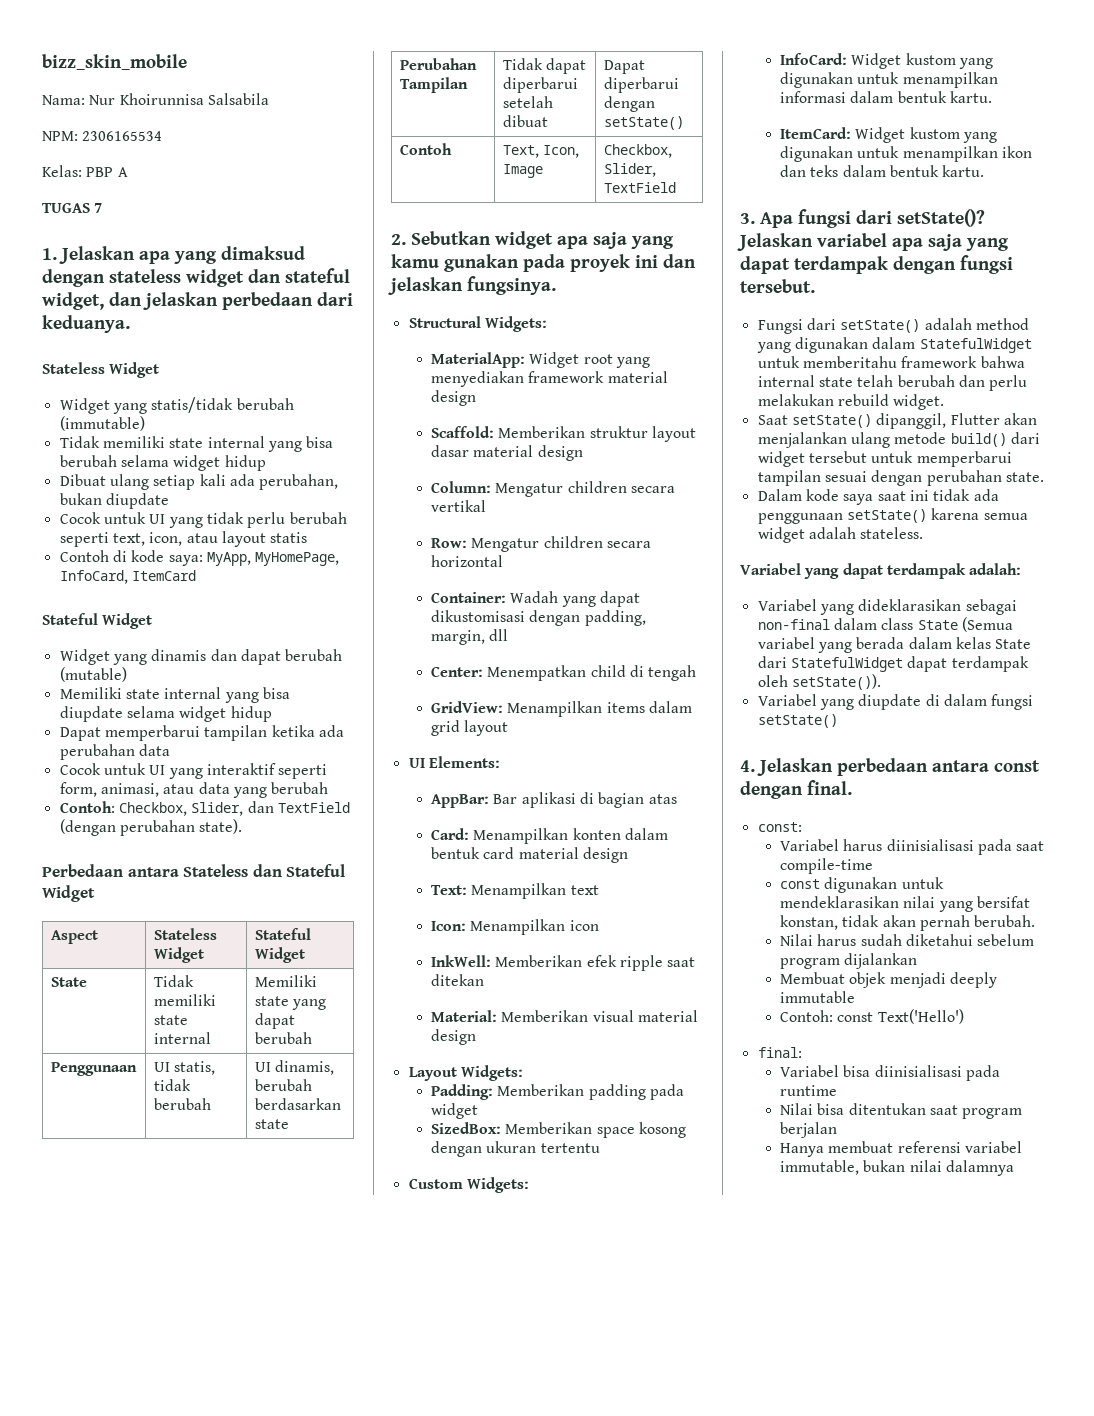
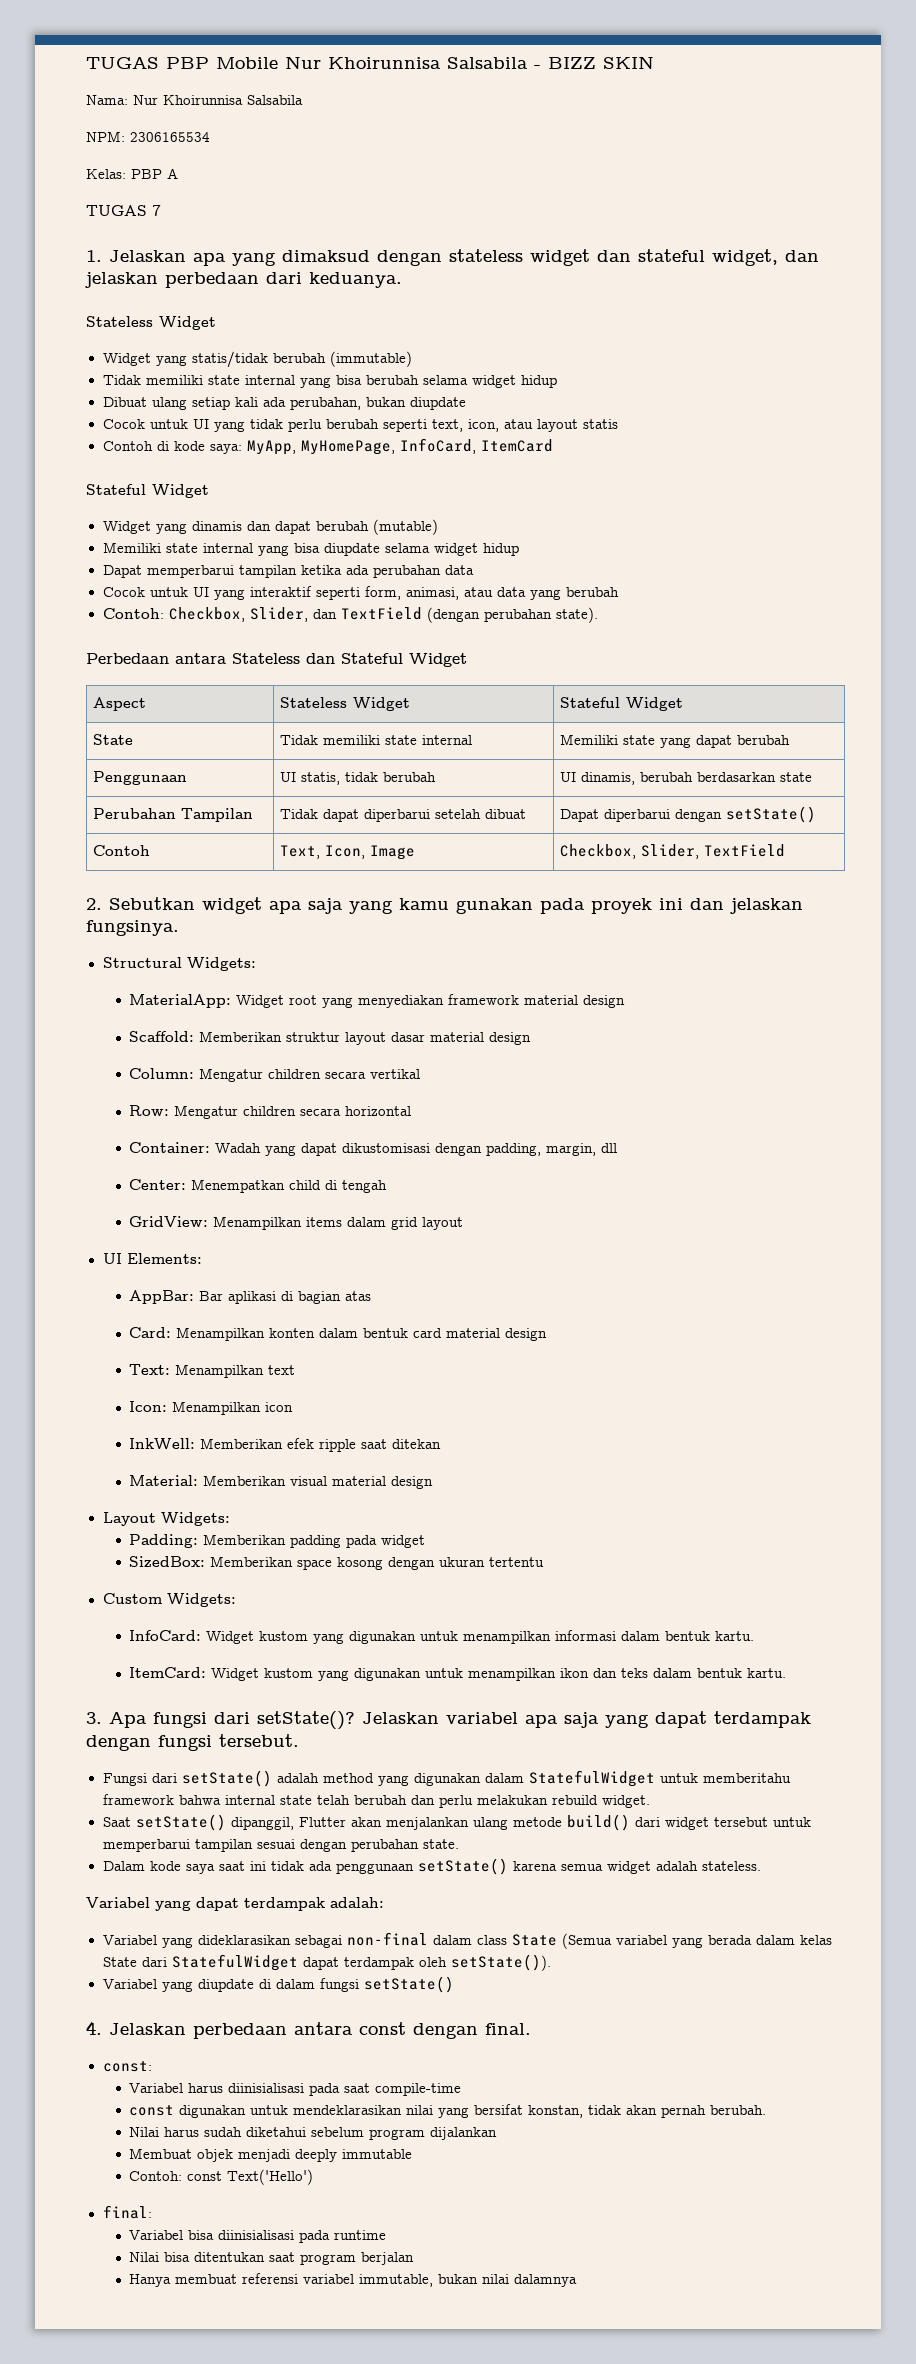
- bizz_skin_mobile
+ TUGAS PBP Mobile Nur Khoirunnisa Salsabila - BIZZ SKIN

